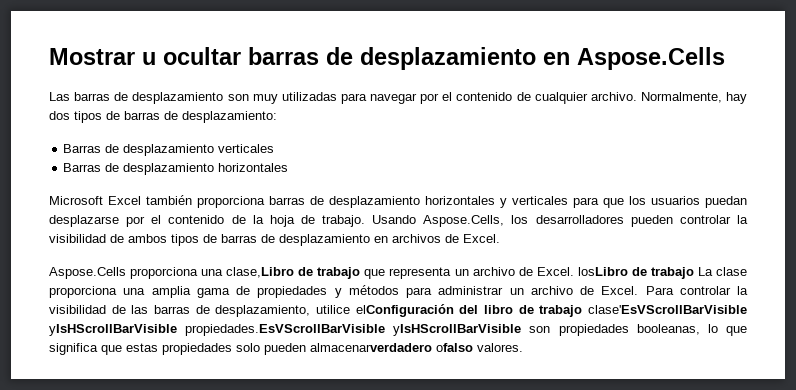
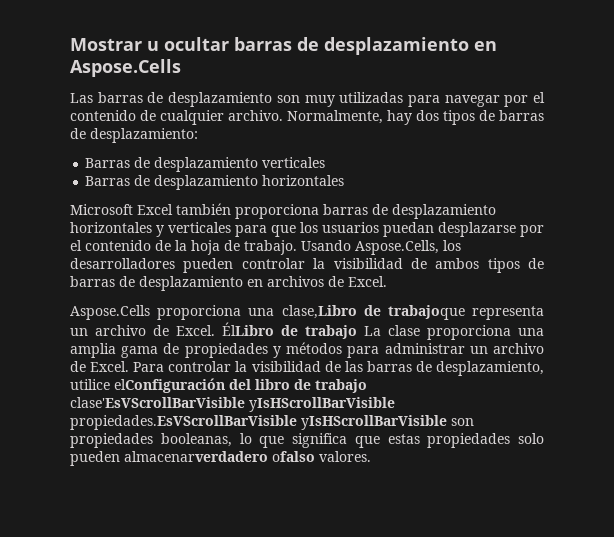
- Aspose.Cells proporciona una clase,Libro de trabajo que representa un archivo de Excel. losLibro de trabajo La clase proporciona una amplia gama de propiedades y métodos para administrar un archivo de Excel.
+ Aspose.Cells proporciona una clase,Libro de trabajoque representa un archivo de Excel. ÉlLibro de trabajo La clase proporciona una amplia gama de propiedades y métodos para administrar un archivo de Excel.

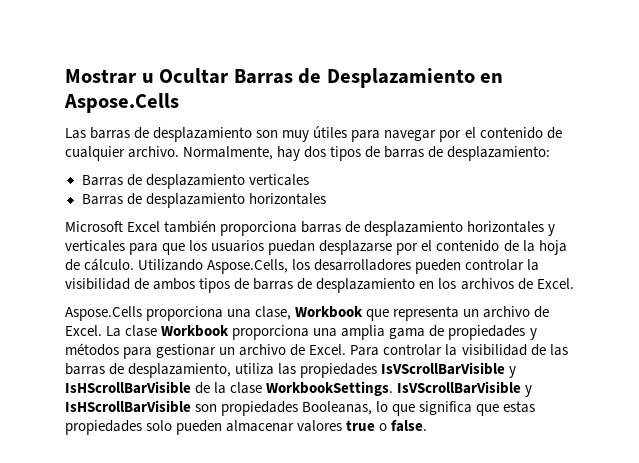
- Mostrar u ocultar barras de desplazamiento en Aspose.Cells
+ Mostrar u Ocultar Barras de Desplazamiento en Aspose.Cells
- Las barras de desplazamiento son muy utilizadas para navegar por el contenido de cualquier archivo.
+ Las barras de desplazamiento son muy útiles para navegar por el contenido de cualquier archivo.
- Microsoft Excel también proporciona barras de desplazamiento horizontales y verticales para que los usuarios puedan desplazarse por el contenido de la hoja de trabajo. Usando Aspose.Cells, los desarrolladores pueden controlar la visibilidad de ambos tipos de barras de desplazamiento en archivos de Excel.
+ Microsoft Excel también proporciona barras de desplazamiento horizontales y verticales para que los usuarios puedan desplazarse por el contenido de la hoja de cálculo. Utilizando Aspose.Cells, los desarrolladores pueden controlar la visibilidad de ambos tipos de barras de desplazamiento en los archivos de Excel.
- Aspose.Cells proporciona una clase,Libro de trabajoque representa un archivo de Excel.
+ Aspose.Cells proporciona una clase, Workbook que representa un archivo de Excel.
- ÉlLibro de trabajo La clase proporciona una amplia gama de propiedades y métodos para administrar un archivo de Excel.
+ La clase Workbook proporciona una amplia gama de propiedades y métodos para gestionar un archivo de Excel.
- Para controlar la visibilidad de las barras de desplazamiento, utilice elConfiguración del libro de trabajo clase'EsVScrollBarVisible yIsHScrollBarVisible propiedades.EsVScrollBarVisible yIsHScrollBarVisible son propiedades booleanas, lo que significa que estas propiedades solo pueden almacenarverdadero ofalso valores.
+ Para controlar la visibilidad de las barras de desplazamiento, utiliza las propiedades IsVScrollBarVisible y IsHScrollBarVisible de la clase WorkbookSettings. IsVScrollBarVisible y IsHScrollBarVisible son propiedades Booleanas, lo que significa que estas propiedades solo pueden almacenar valores true o false.

